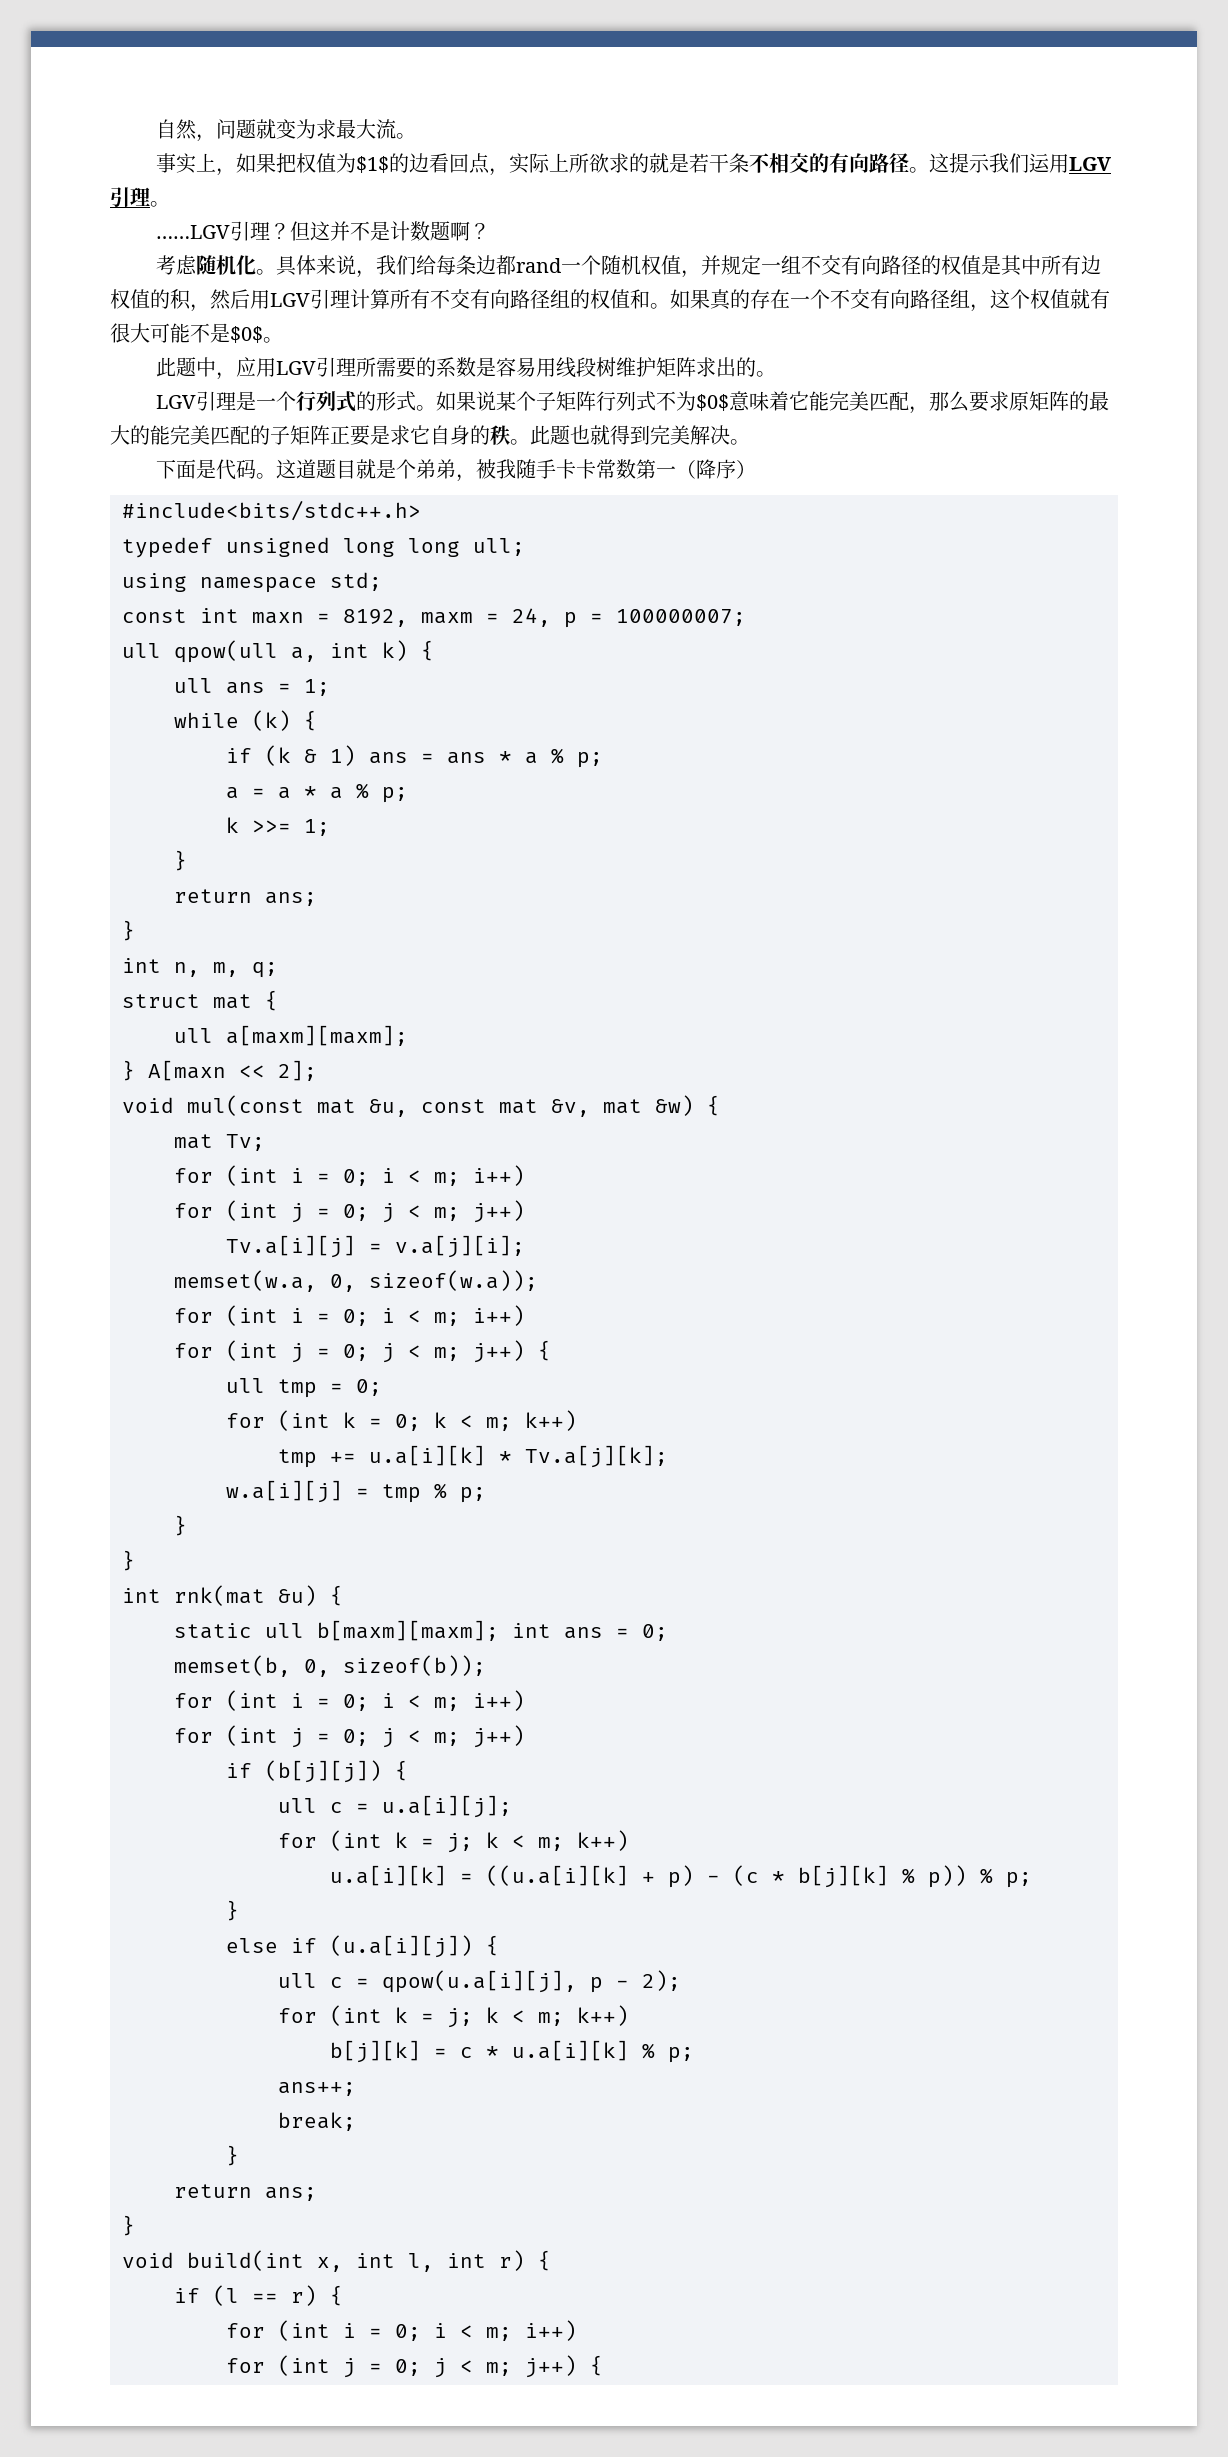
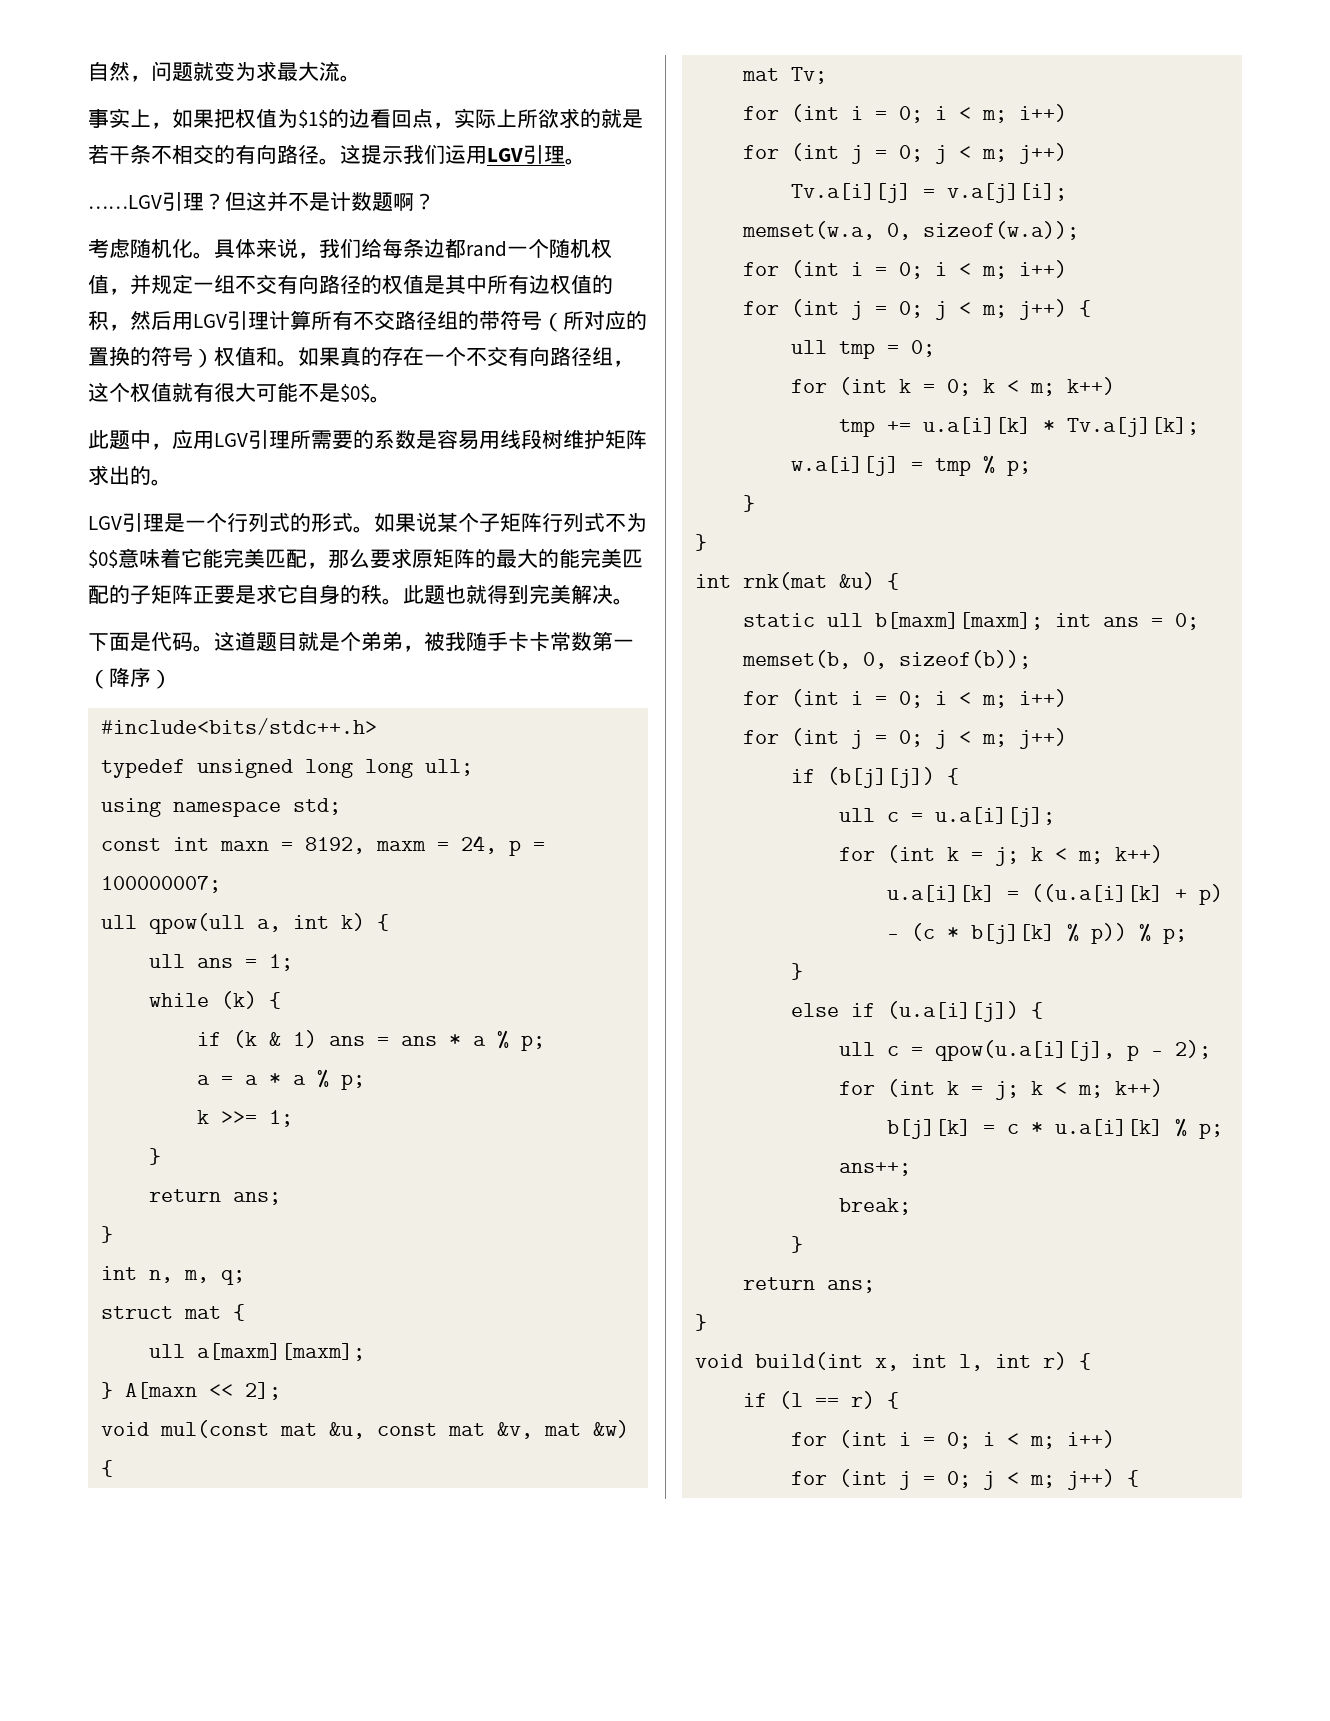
- 具体来说，我们给每条边都rand一个随机权值，并规定一组不交有向路径的权值是其中所有边权值的积，然后用LGV引理计算所有不交有向路径组的权值和。
+ 具体来说，我们给每条边都rand一个随机权值，并规定一组不交有向路径的权值是其中所有边权值的积，然后用LGV引理计算所有不交路径组的带符号（所对应的置换的符号）权值和。

